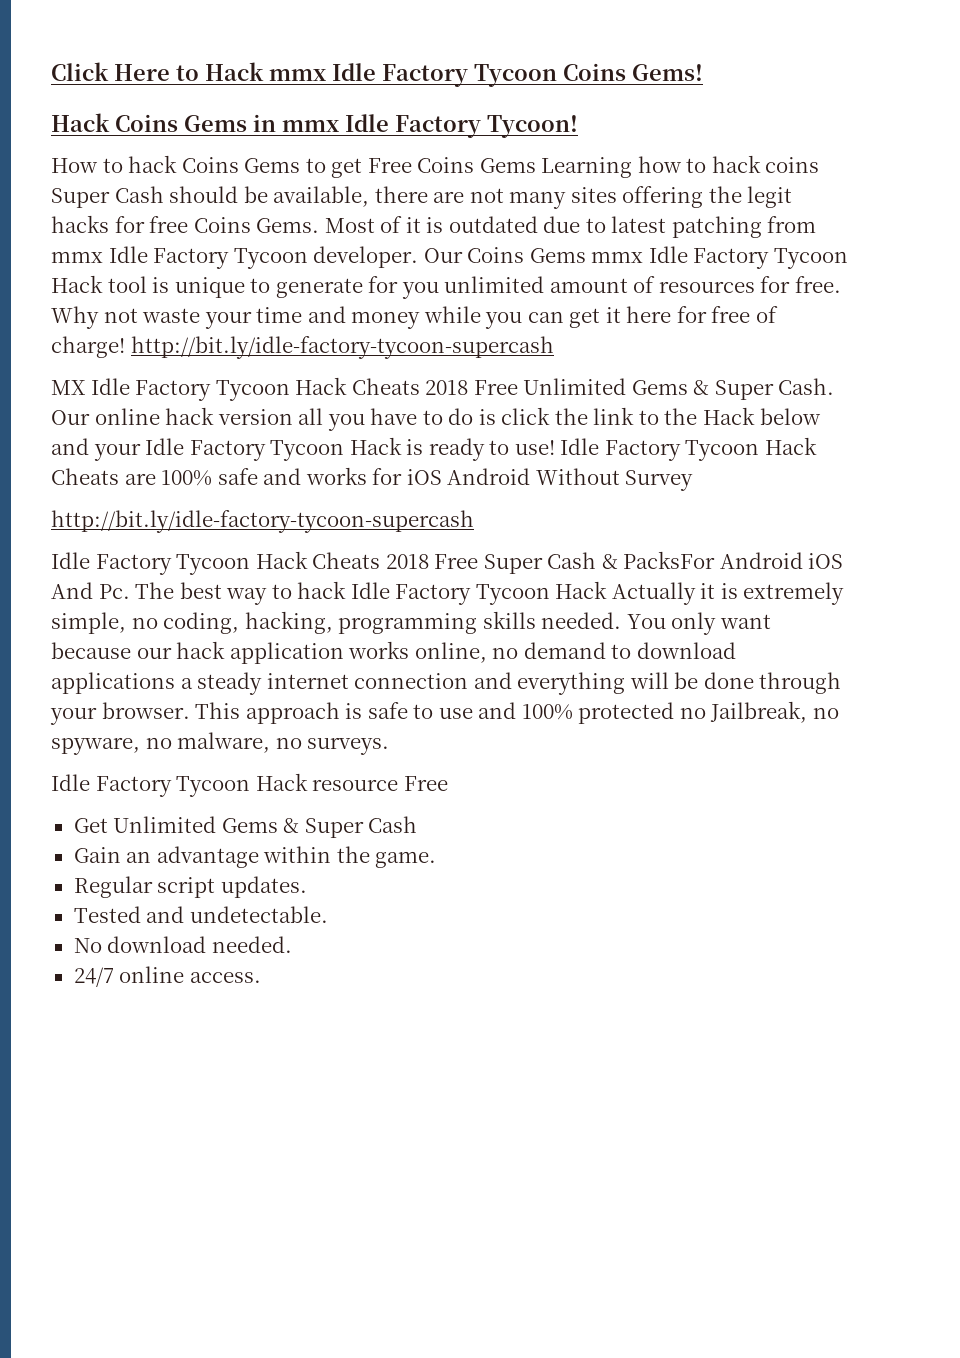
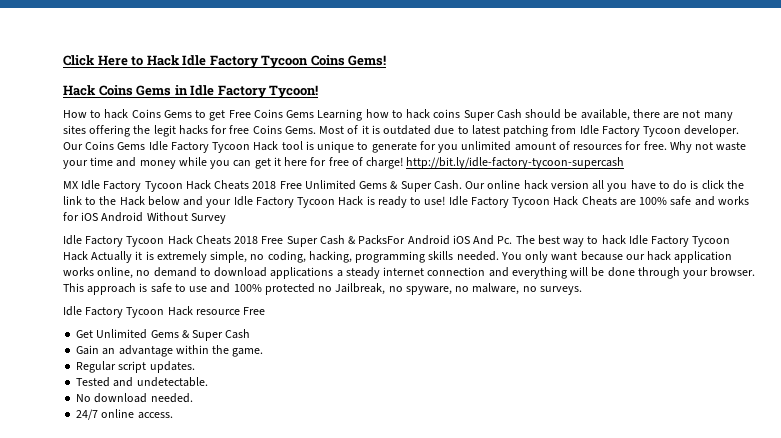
- Click Here to Hack mmx Idle Factory Tycoon Coins Gems!
+ Click Here to Hack Idle Factory Tycoon Coins Gems!
- Hack Coins Gems in mmx Idle Factory Tycoon!
+ Hack Coins Gems in Idle Factory Tycoon!
- Most of it is outdated due to latest patching from mmx Idle Factory Tycoon developer.
+ Most of it is outdated due to latest patching from Idle Factory Tycoon developer.
- Our Coins Gems mmx Idle Factory Tycoon Hack tool is unique to generate for you unlimited amount of resources for free.
+ Our Coins Gems Idle Factory Tycoon Hack tool is unique to generate for you unlimited amount of resources for free.
  Idle Factory Tycoon Hack Cheats are 100% safe and works for iOS Android Without Survey
- http://bit.ly/idle-factory-tycoon-supercash

